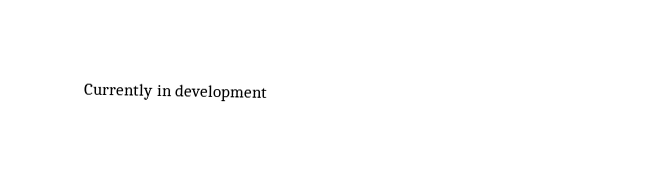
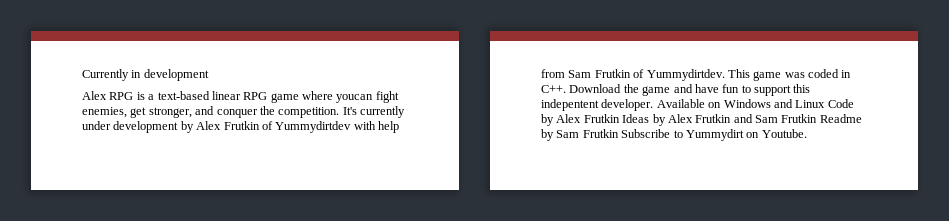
+ Alex RPG is a text-based linear RPG game where youcan fight enemies, get stronger, and conquer the competition. It's currently under development by Alex Frutkin of Yummydirtdev with help from Sam Frutkin of Yummydirtdev. This game was coded in C++. Download the game and have fun to support this indepentent developer. Available on Windows and Linux Code by Alex Frutkin Ideas by Alex Frutkin and Sam Frutkin Readme by Sam Frutkin Subscribe to Yummydirt on Youtube.

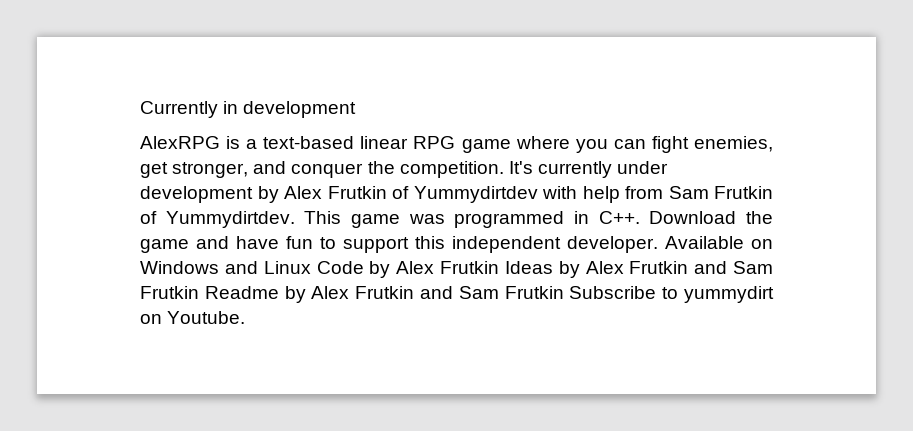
- Alex RPG is a text-based linear RPG game where youcan fight enemies, get stronger, and conquer the competition.
+ AlexRPG is a text-based linear RPG game where you can fight enemies, get stronger, and conquer the competition.
- This game was coded in C++. Download the game and have fun to support this indepentent developer.
+ This game was programmed in C++. Download the game and have fun to support this independent developer.
- Available on Windows and Linux Code by Alex Frutkin Ideas by Alex Frutkin and Sam Frutkin Readme by Sam Frutkin Subscribe to Yummydirt on Youtube.
+ Available on Windows and Linux Code by Alex Frutkin Ideas by Alex Frutkin and Sam Frutkin Readme by Alex Frutkin and Sam Frutkin Subscribe to yummydirt on Youtube.

